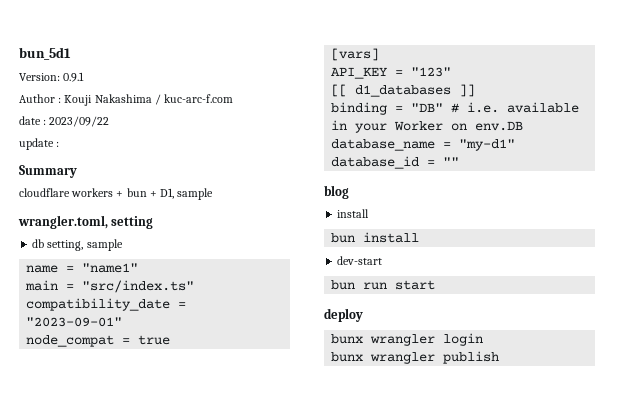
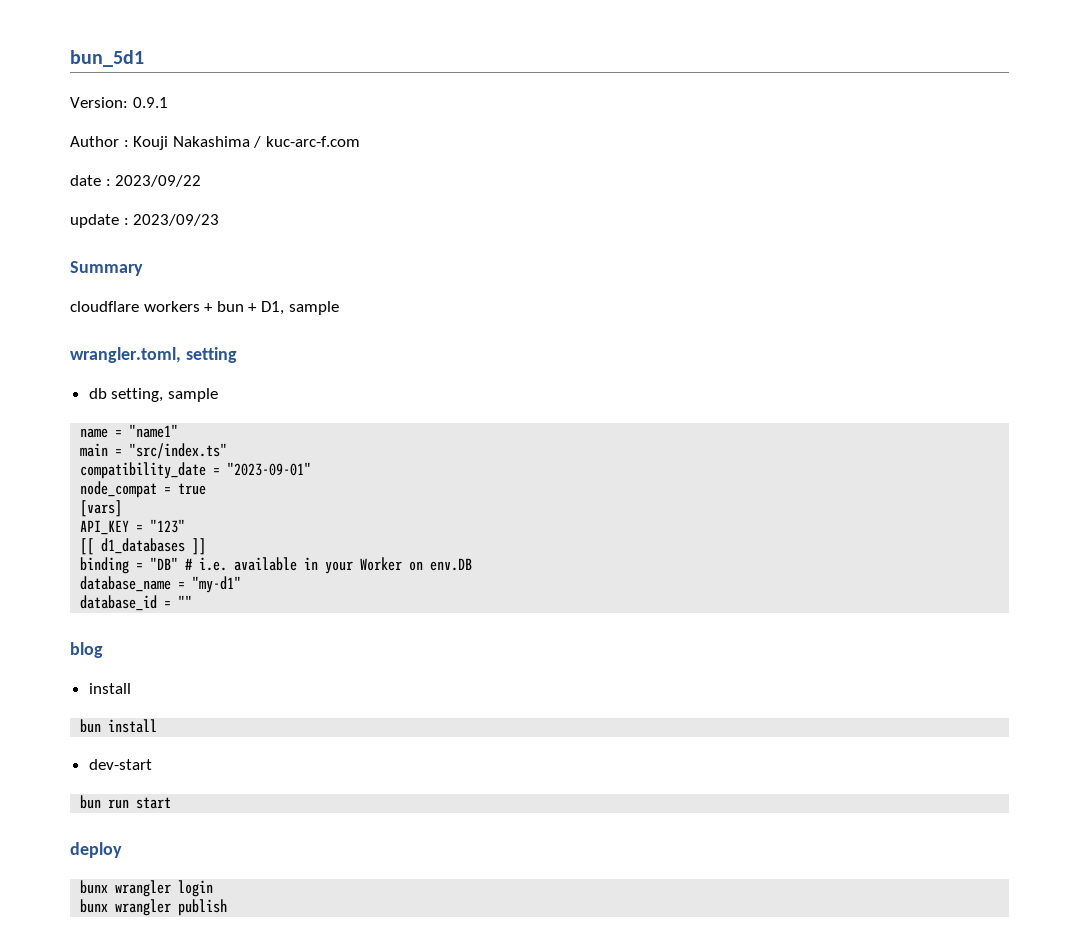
- update :
+ update : 2023/09/23

